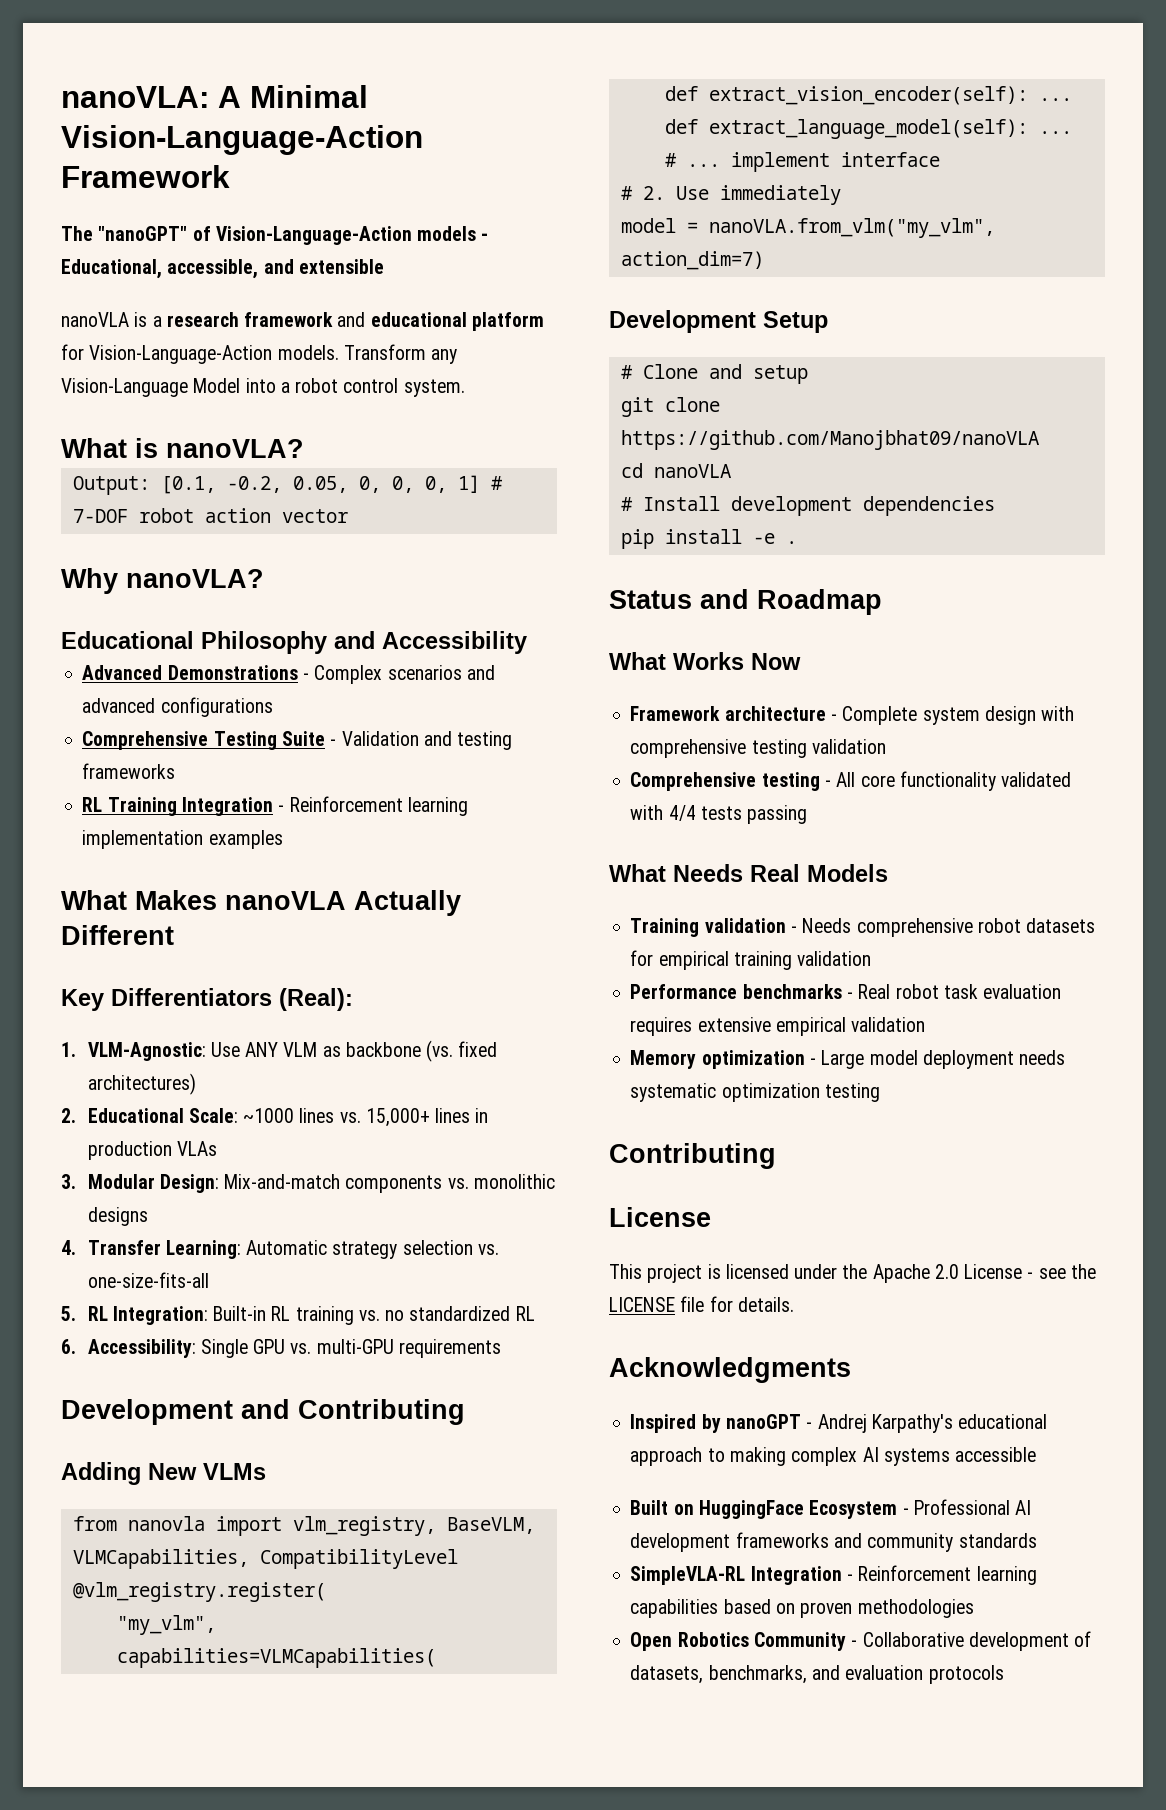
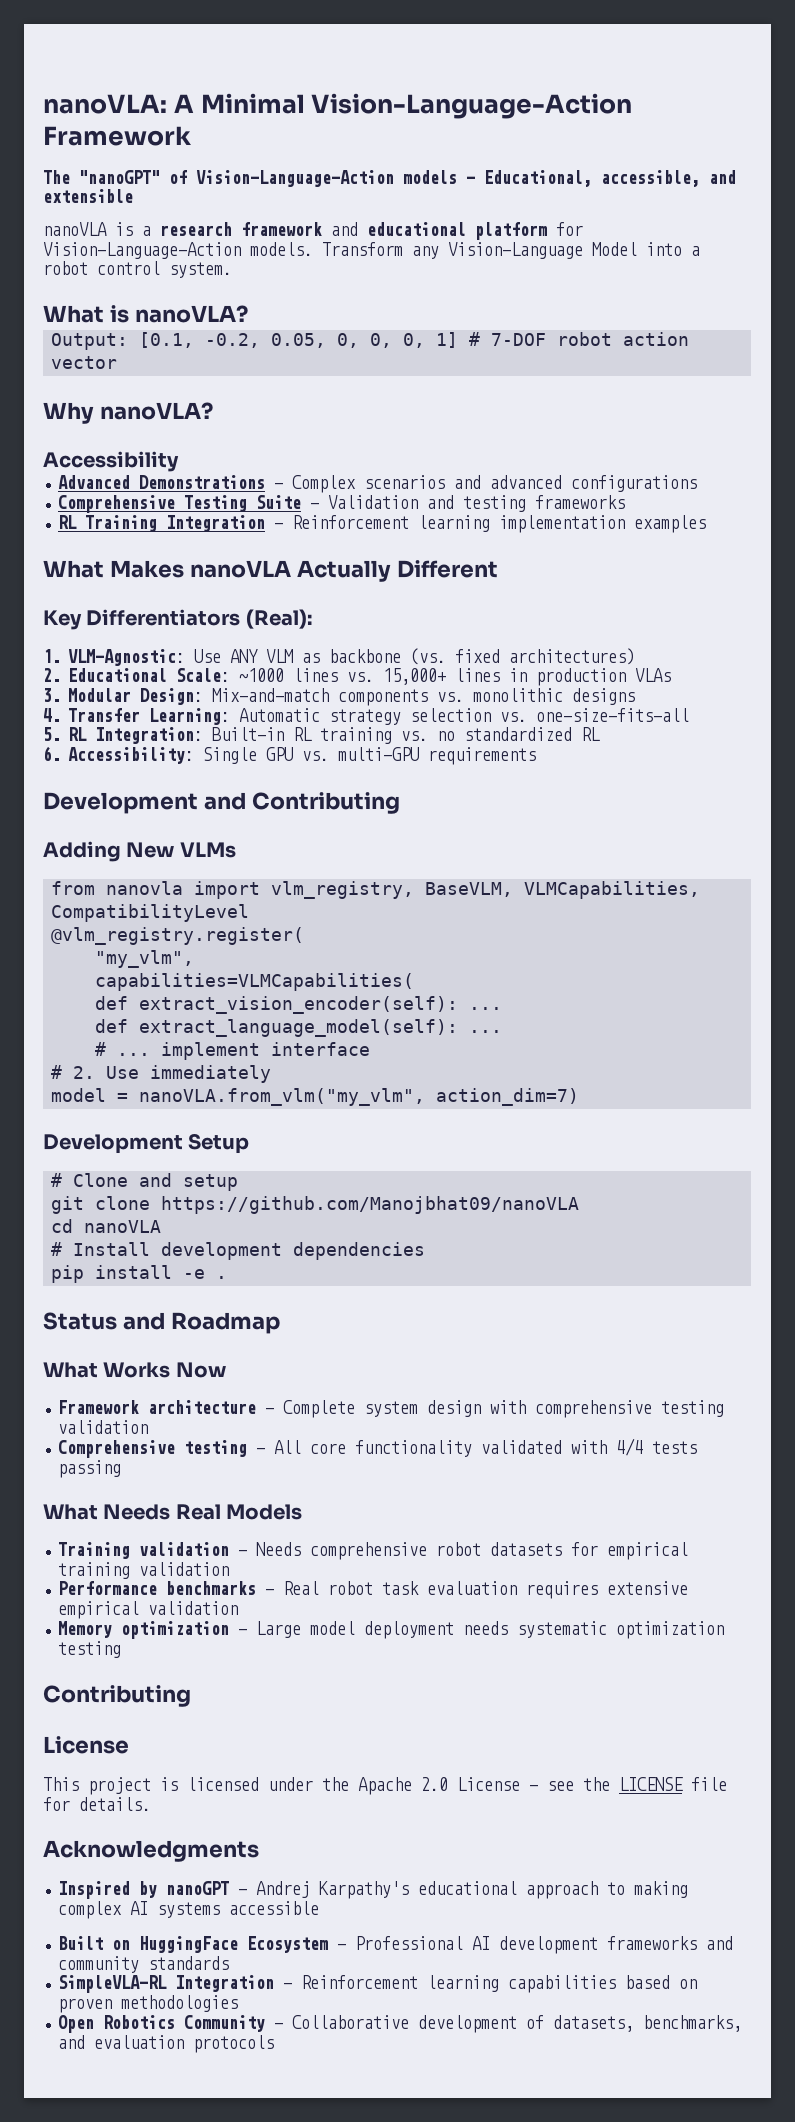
- Educational Philosophy and Accessibility
+ Accessibility

